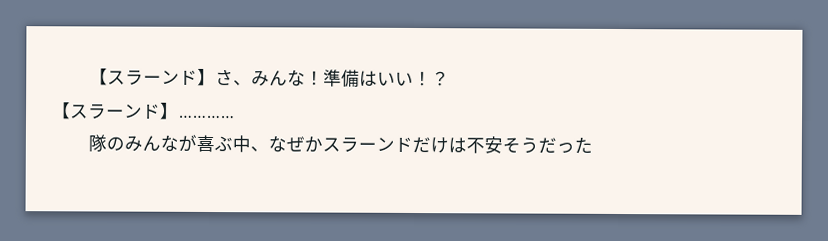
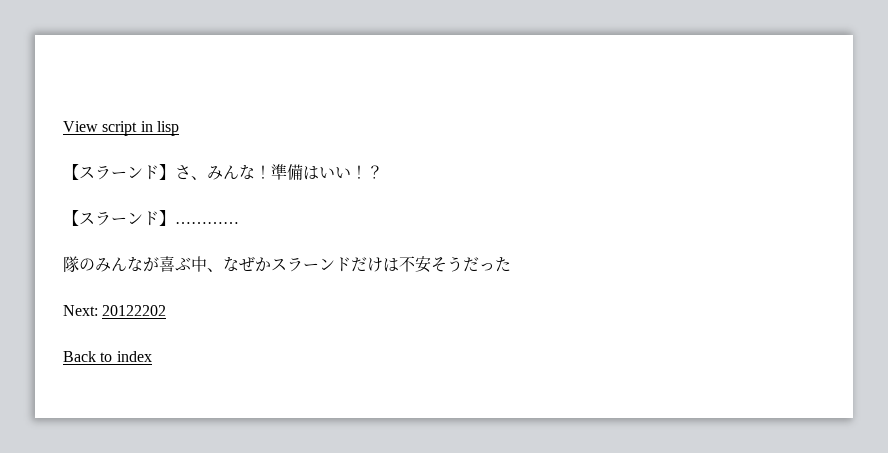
+ View script in lisp
+ Next: 20122202
+ Back to index

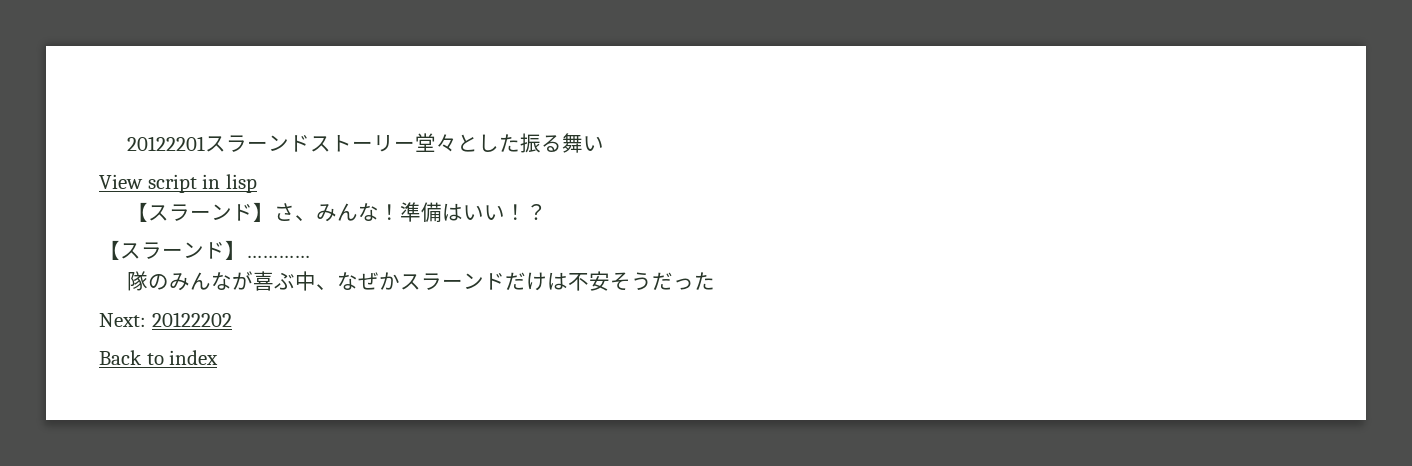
+ 20122201スラーンドストーリー堂々とした振る舞い

